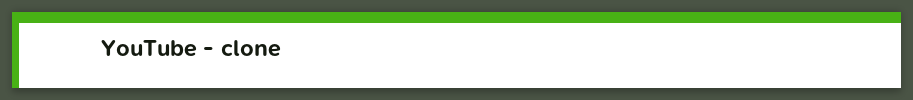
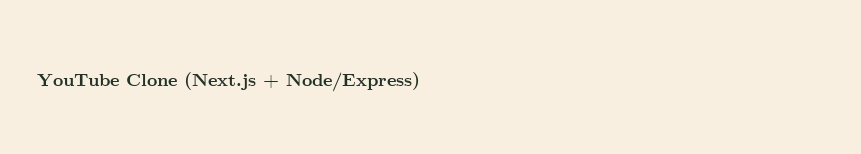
- YouTube - clone
+ YouTube Clone (Next.js + Node/Express)

